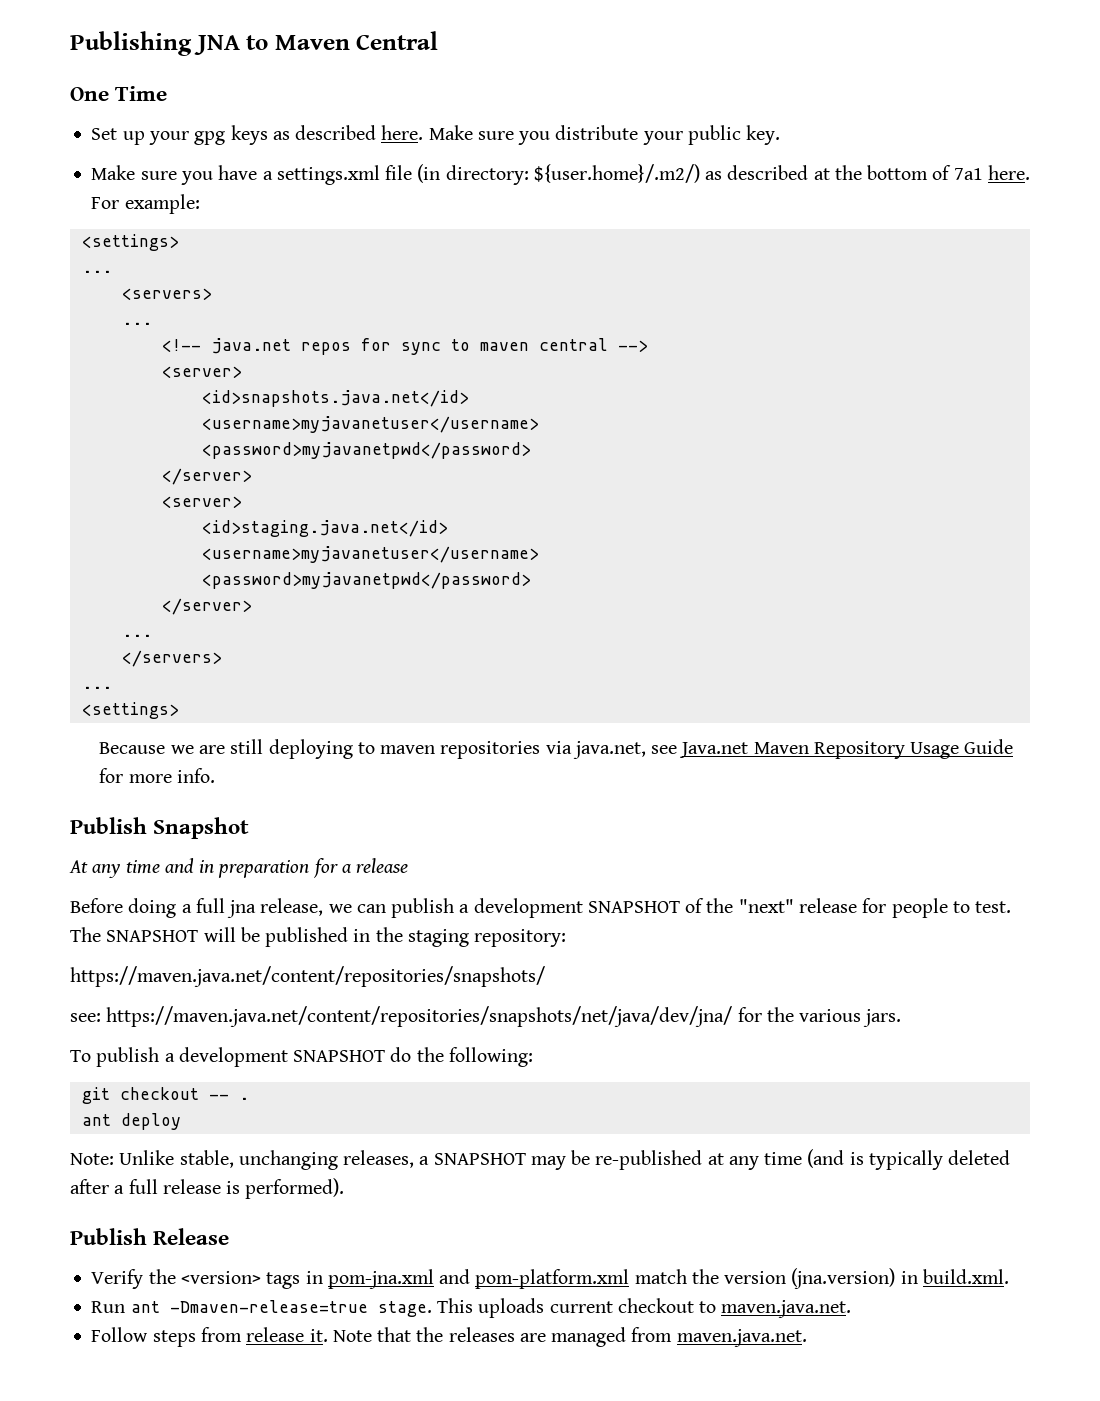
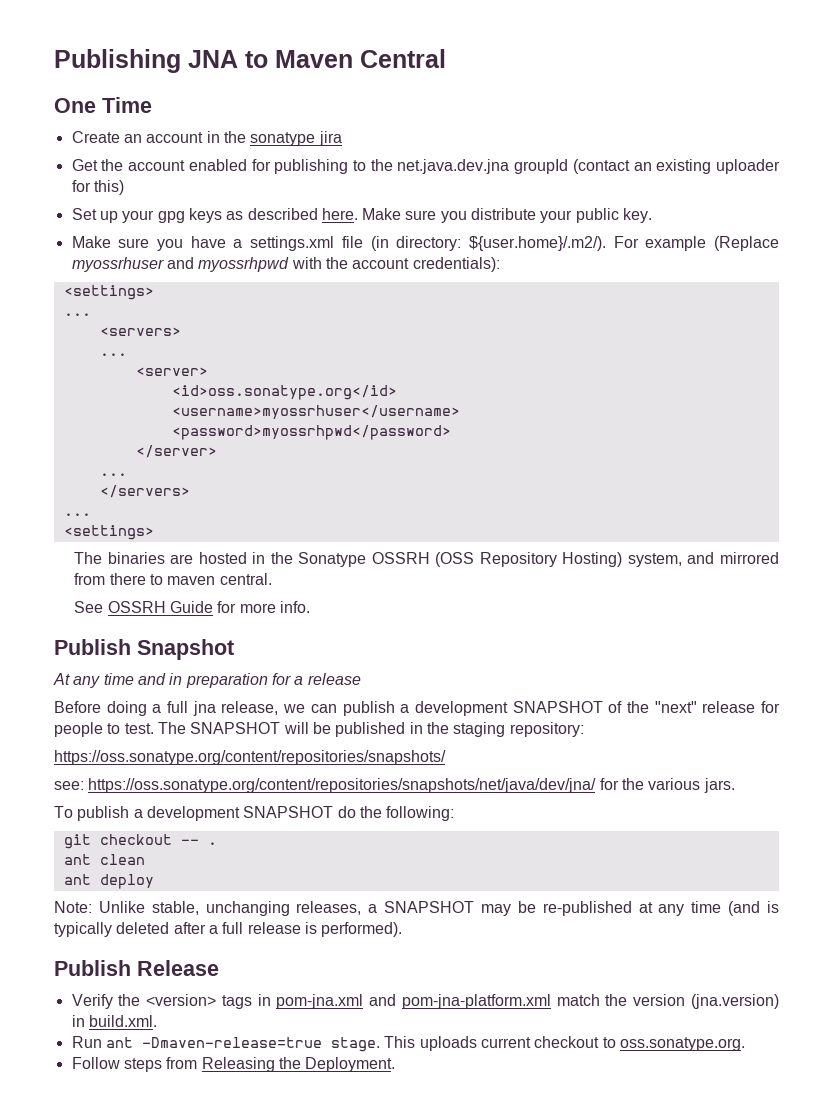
+ Create an account in the sonatype jira
+ Get the account enabled for publishing to the net.java.dev.jna groupId (contact an existing uploader for this)
- Make sure you have a settings.xml file (in directory: ${user.home}/.m2/) as described at the bottom of 7a1 here. For example:
+ Make sure you have a settings.xml file (in directory: ${user.home}/.m2/). For example (Replace myossrhuser and myossrhpwd with the account credentials):
  <settings>
  ...
  <servers>
  ...
- <!-- java.net repos for sync to maven central -->
  <server>
- <id>snapshots.java.net</id>
- <username>myjavanetuser</username>
- <password>myjavanetpwd</password>
- </server>
- <server>
- <id>staging.java.net</id>
- <username>myjavanetuser</username>
- <password>myjavanetpwd</password>
+ <id>oss.sonatype.org</id>
+ <username>myossrhuser</username>
+ <password>myossrhpwd</password>
- Because we are still deploying to maven repositories via java.net, see Java.net Maven Repository Usage Guide for more info.
+ The binaries are hosted in the Sonatype OSSRH (OSS Repository Hosting) system, and mirrored from there to maven central.
+ See OSSRH Guide for more info.
- https://maven.java.net/content/repositories/snapshots/
+ https://oss.sonatype.org/content/repositories/snapshots/
- see: https://maven.java.net/content/repositories/snapshots/net/java/dev/jna/ for the various jars.
+ see: https://oss.sonatype.org/content/repositories/snapshots/net/java/dev/jna/ for the various jars.
+ ant clean
- Verify the <version> tags in pom-jna.xml and pom-platform.xml match the version (jna.version) in build.xml.
+ Verify the <version> tags in pom-jna.xml and pom-jna-platform.xml match the version (jna.version) in build.xml.
- This uploads current checkout to maven.java.net.
+ This uploads current checkout to oss.sonatype.org.
- Follow steps from release it. Note that the releases are managed from maven.java.net.
+ Follow steps from Releasing the Deployment.

